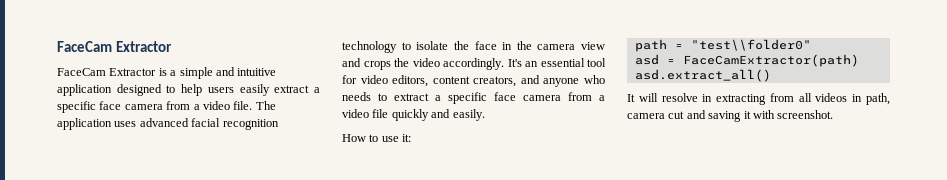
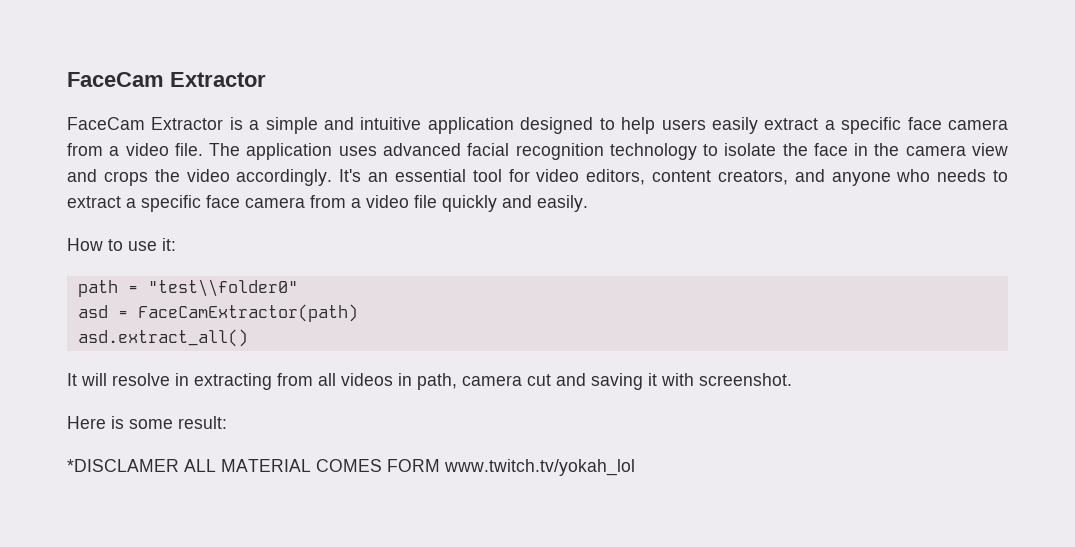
+ Here is some result:
+ *DISCLAMER ALL MATERIAL COMES FORM www.twitch.tv/yokah_lol

